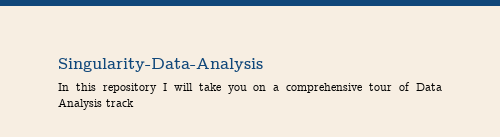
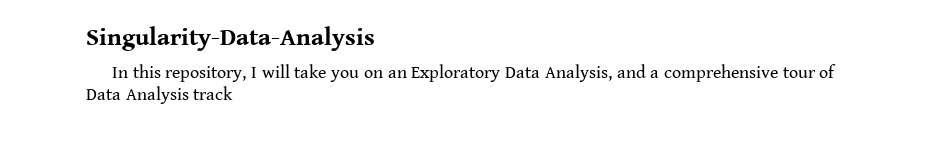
- In this repository I will take you on a comprehensive tour of Data Analysis track
+ In this repository, I will take you on an Exploratory Data Analysis, and a comprehensive tour of Data Analysis track

